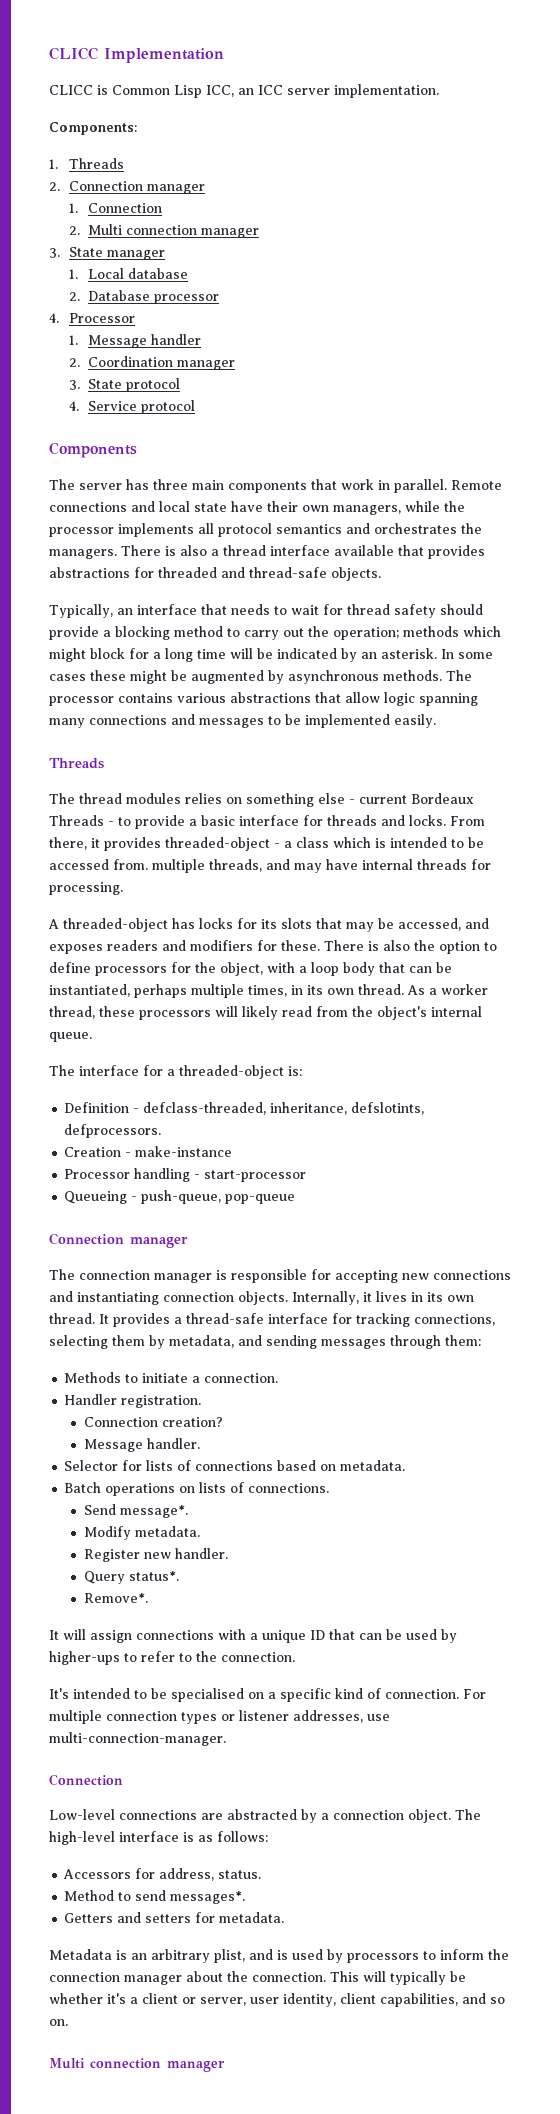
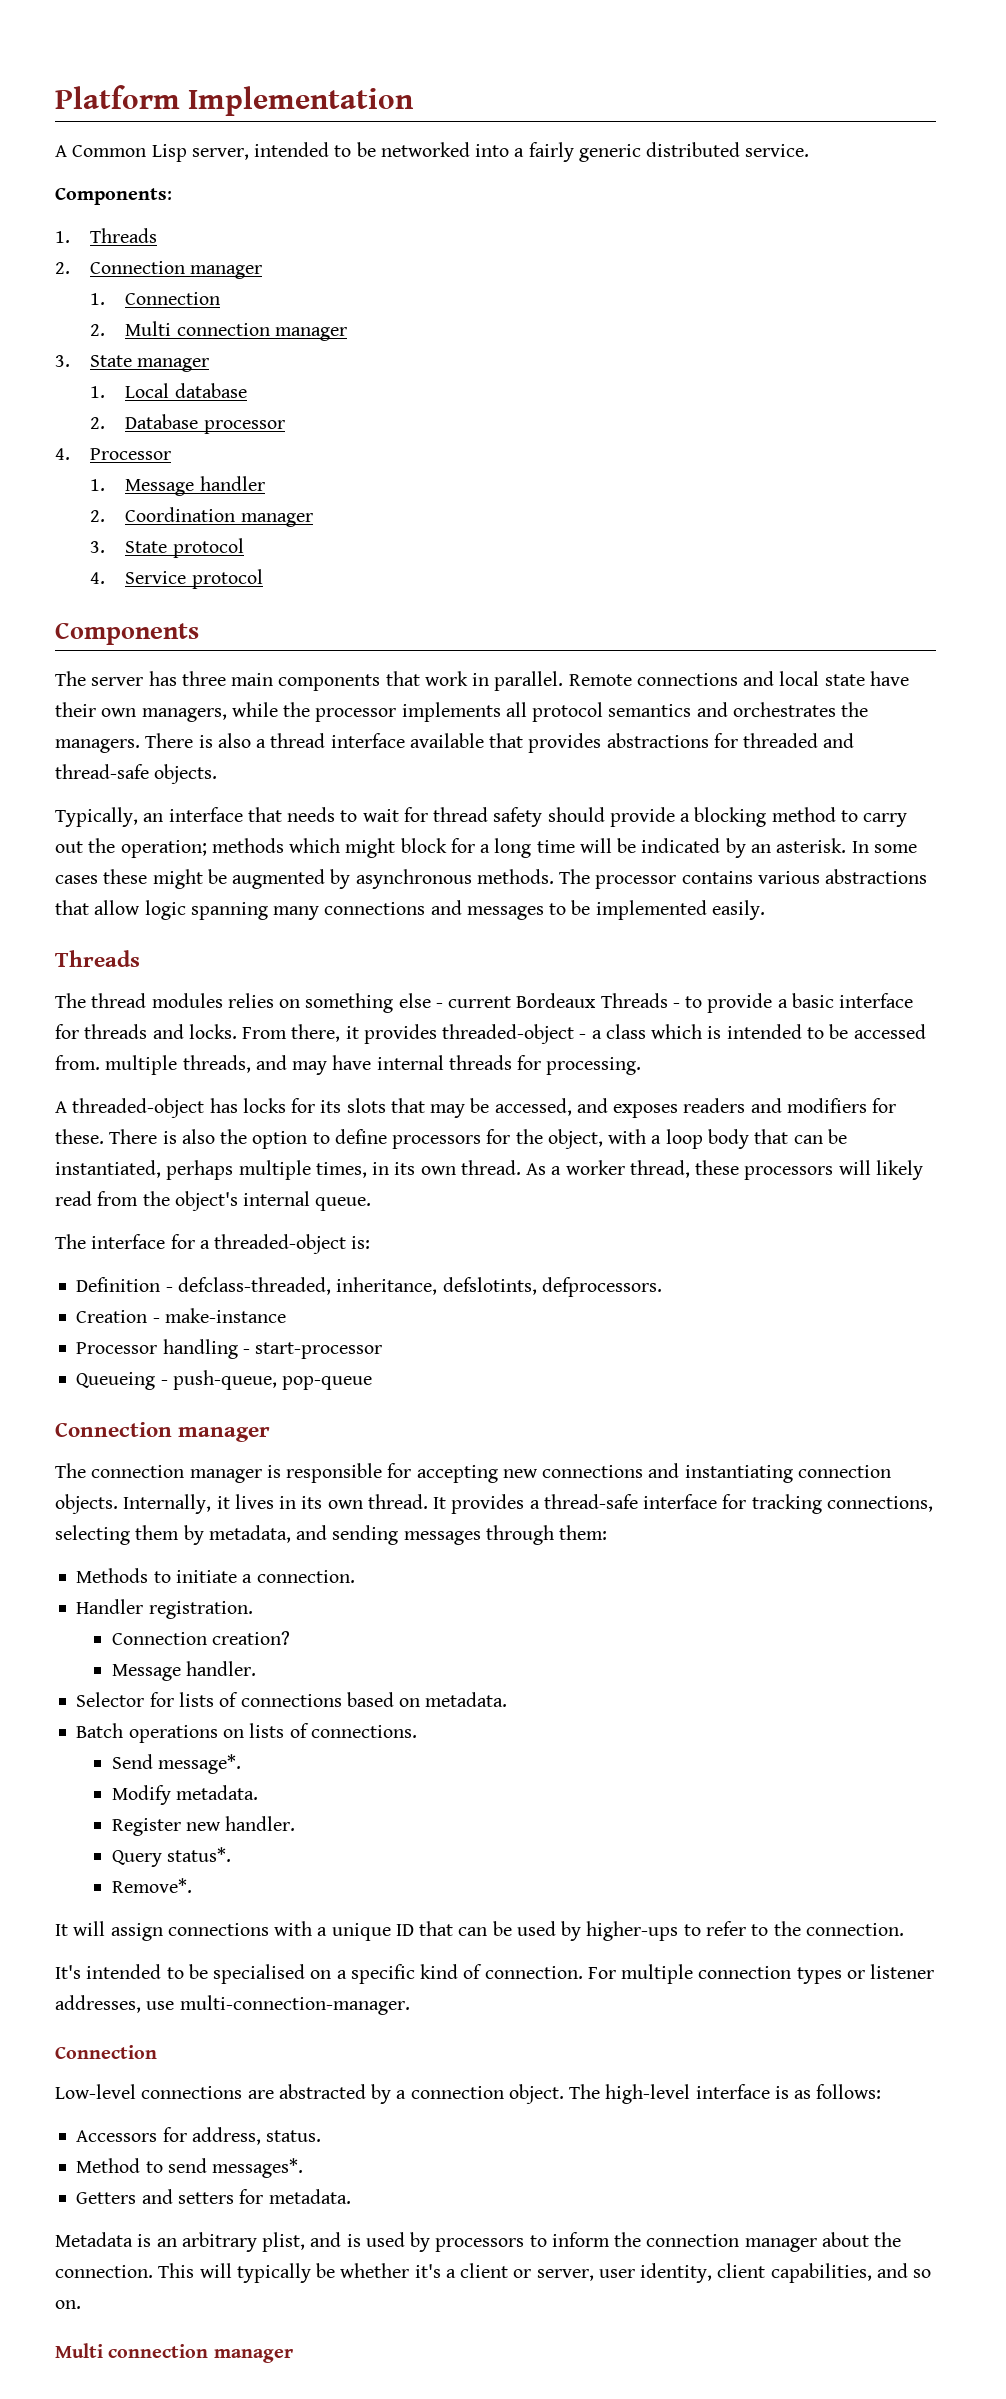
- CLICC Implementation
+ Platform Implementation
- CLICC is Common Lisp ICC, an ICC server implementation.
+ A Common Lisp server, intended to be networked into a fairly generic distributed service.

